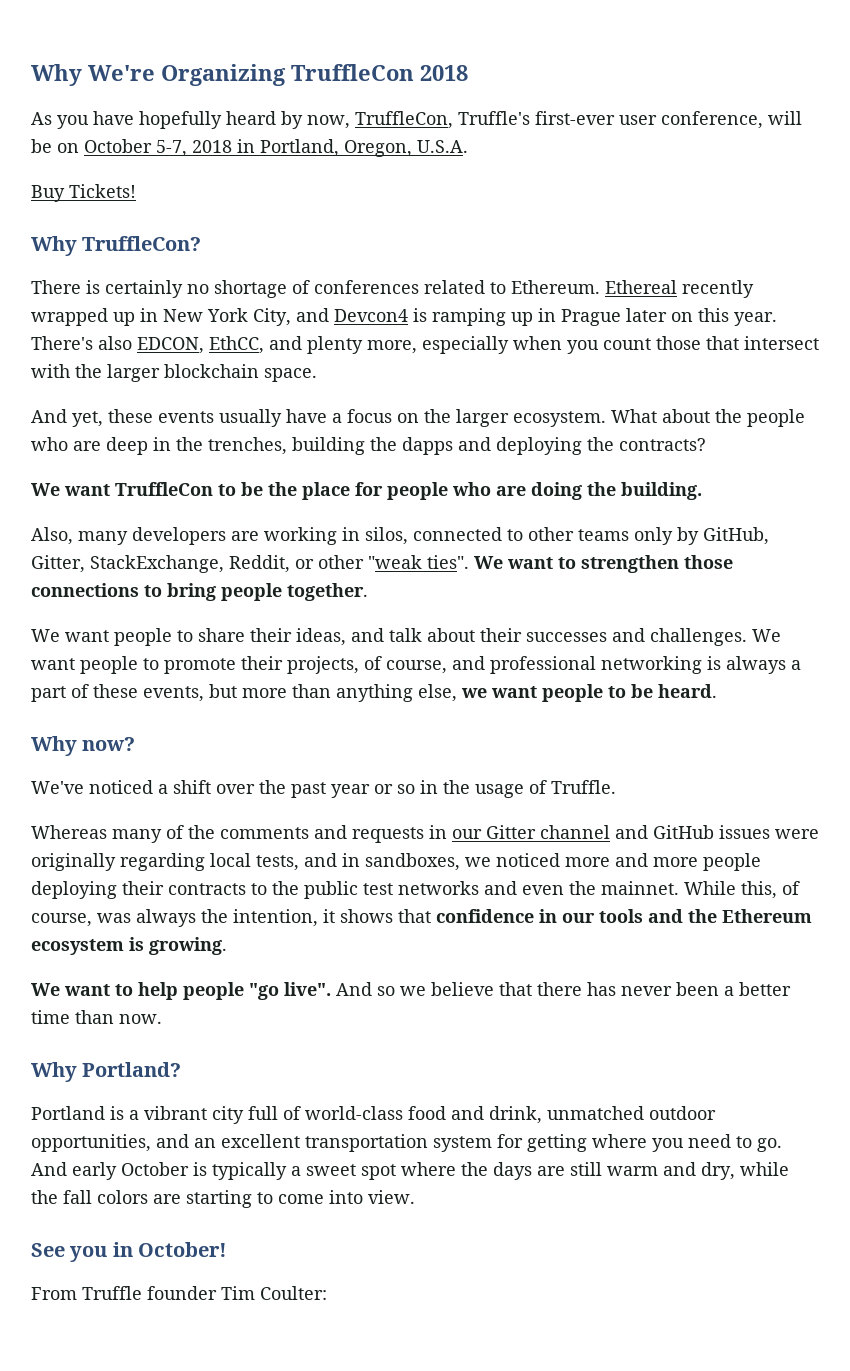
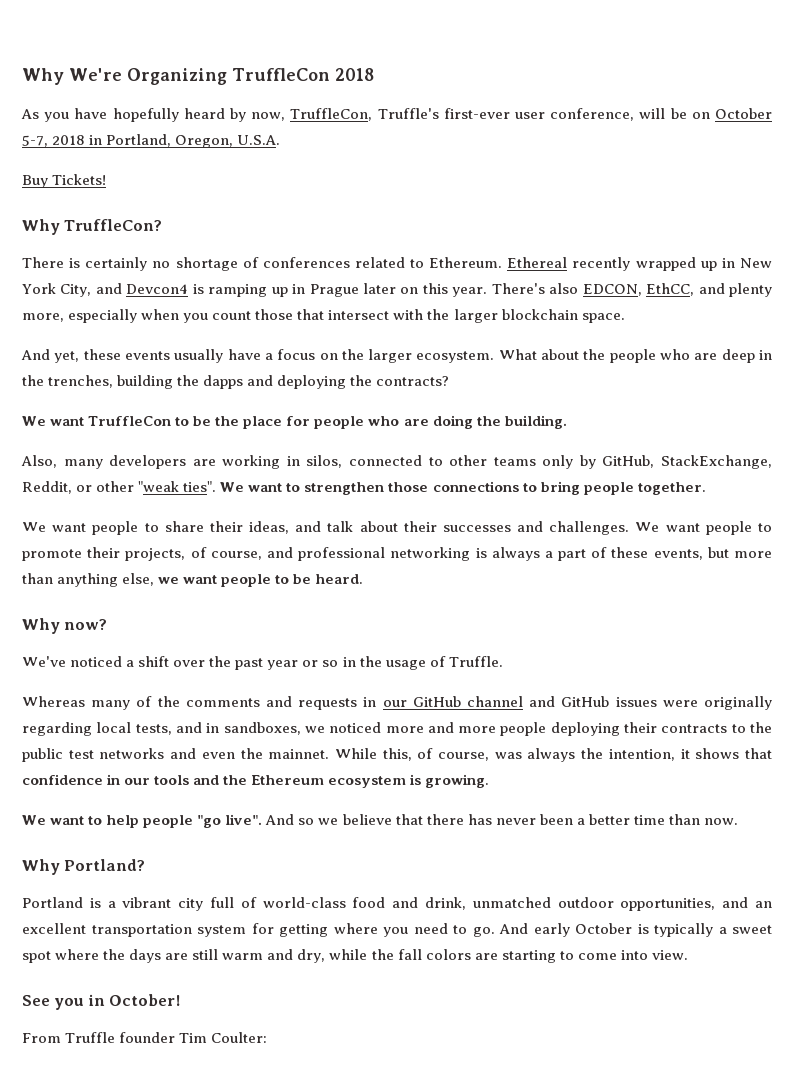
- Also, many developers are working in silos, connected to other teams only by GitHub, Gitter, StackExchange, Reddit, or other "weak ties".
+ Also, many developers are working in silos, connected to other teams only by GitHub, StackExchange, Reddit, or other "weak ties".
- Whereas many of the comments and requests in our Gitter channel and GitHub issues were originally regarding local tests, and in sandboxes, we noticed more and more people deploying their contracts to the public test networks and even the mainnet.
+ Whereas many of the comments and requests in our GitHub channel and GitHub issues were originally regarding local tests, and in sandboxes, we noticed more and more people deploying their contracts to the public test networks and even the mainnet.

